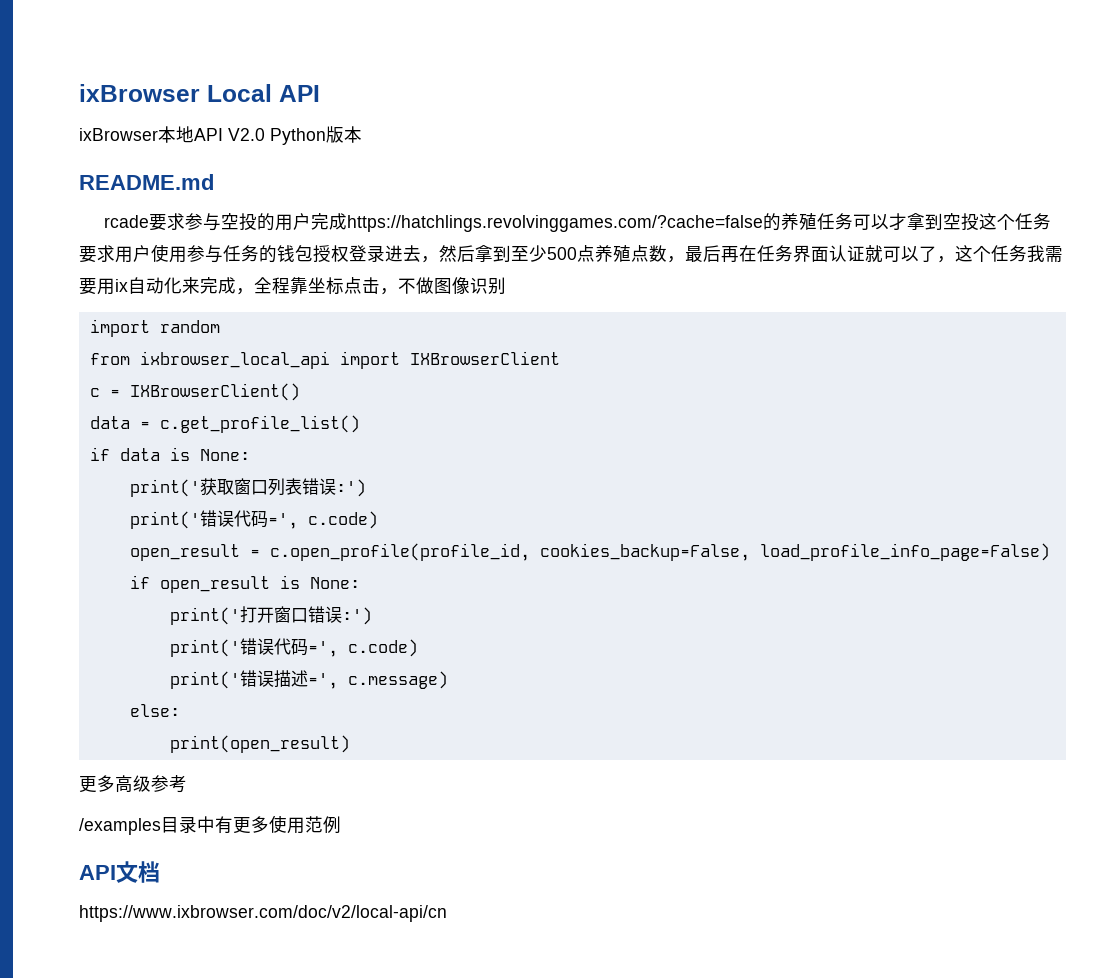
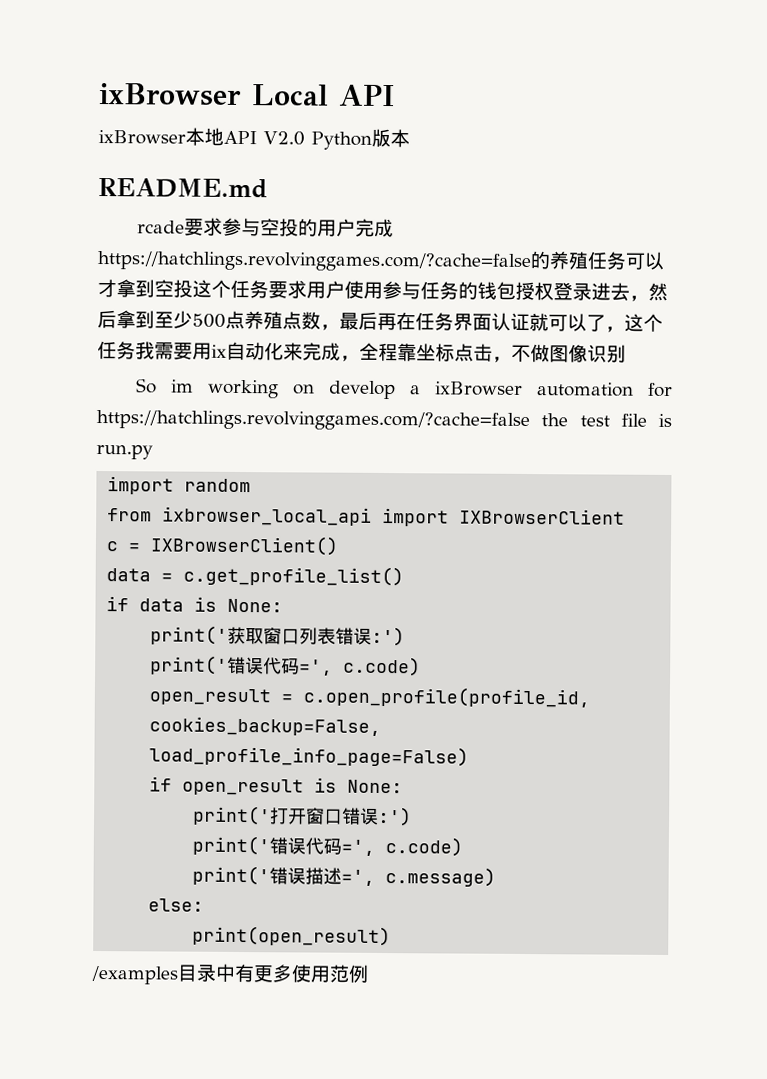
+ So im working on develop a ixBrowser automation for https://hatchlings.revolvinggames.com/?cache=false the test file is run.py
- 更多高级参考
- API文档
- https://www.ixbrowser.com/doc/v2/local-api/cn

